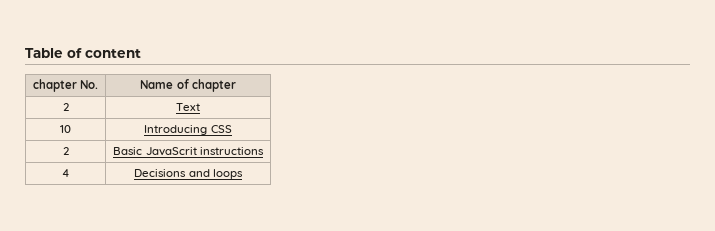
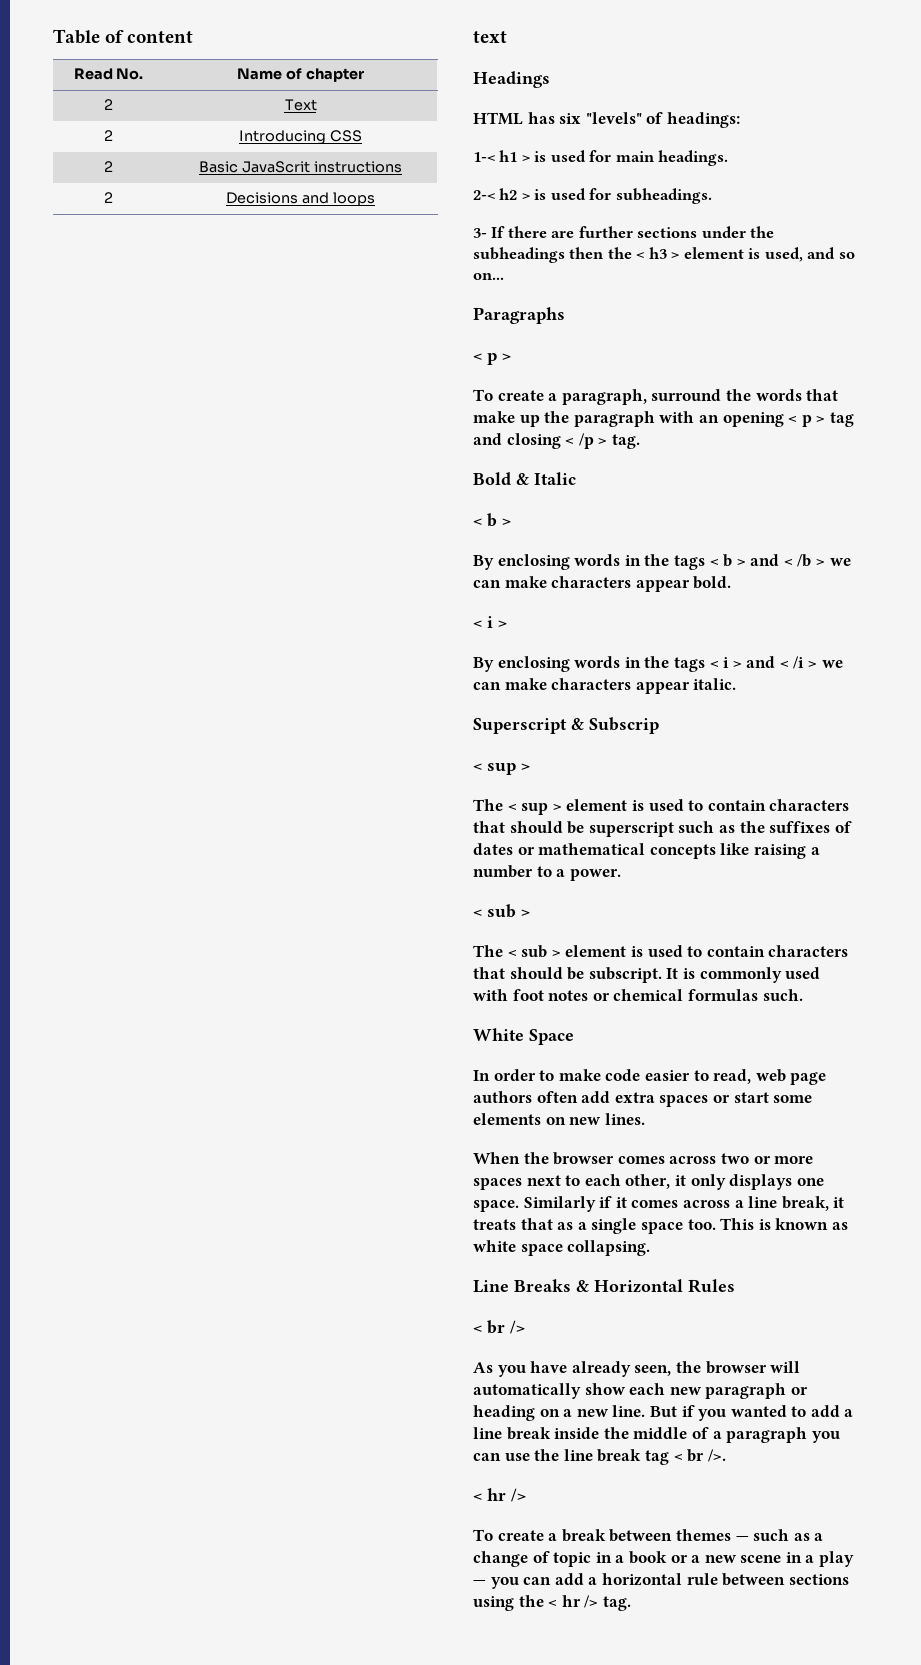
- chapter No. | Name of chapter
+ Read No. | Name of chapter
- 10 | Introducing CSS
+ 2 | Introducing CSS
- 4 | Decisions and loops
+ 2 | Decisions and loops
+ text
+ Headings
+ HTML has six "levels" of headings:
+ 1-< h1 > is used for main headings.
+ 2-< h2 > is used for subheadings.
+ 3- If there are further sections under the subheadings then the < h3 > element is used, and so on...
+ Paragraphs
+ < p >
+ To create a paragraph, surround the words that make up the paragraph with an opening < p > tag and closing < /p > tag.
+ Bold & Italic
+ < b >
+ By enclosing words in the tags < b > and < /b > we can make characters appear bold.
+ < i >
+ By enclosing words in the tags < i > and < /i > we can make characters appear italic.
+ Superscript & Subscrip
+ < sup >
+ The < sup > element is used to contain characters that should be superscript such as the suffixes of dates or mathematical concepts like raising a number to a power.
+ < sub >
+ The < sub > element is used to contain characters that should be subscript. It is commonly used with foot notes or chemical formulas such.
+ White Space
+ In order to make code easier to read, web page authors often add extra spaces or start some elements on new lines.
+ When the browser comes across two or more spaces next to each other, it only displays one space. Similarly if it comes across a line break, it treats that as a single space too. This is known as white space collapsing.
+ Line Breaks & Horizontal Rules
+ < br />
+ As you have already seen, the browser will automatically show each new paragraph or heading on a new line. But if you wanted to add a line break inside the middle of a paragraph you can use the line break tag < br />.
+ < hr />
+ To create a break between themes — such as a change of topic in a book or a new scene in a play — you can add a horizontal rule between sections using the < hr /> tag.

